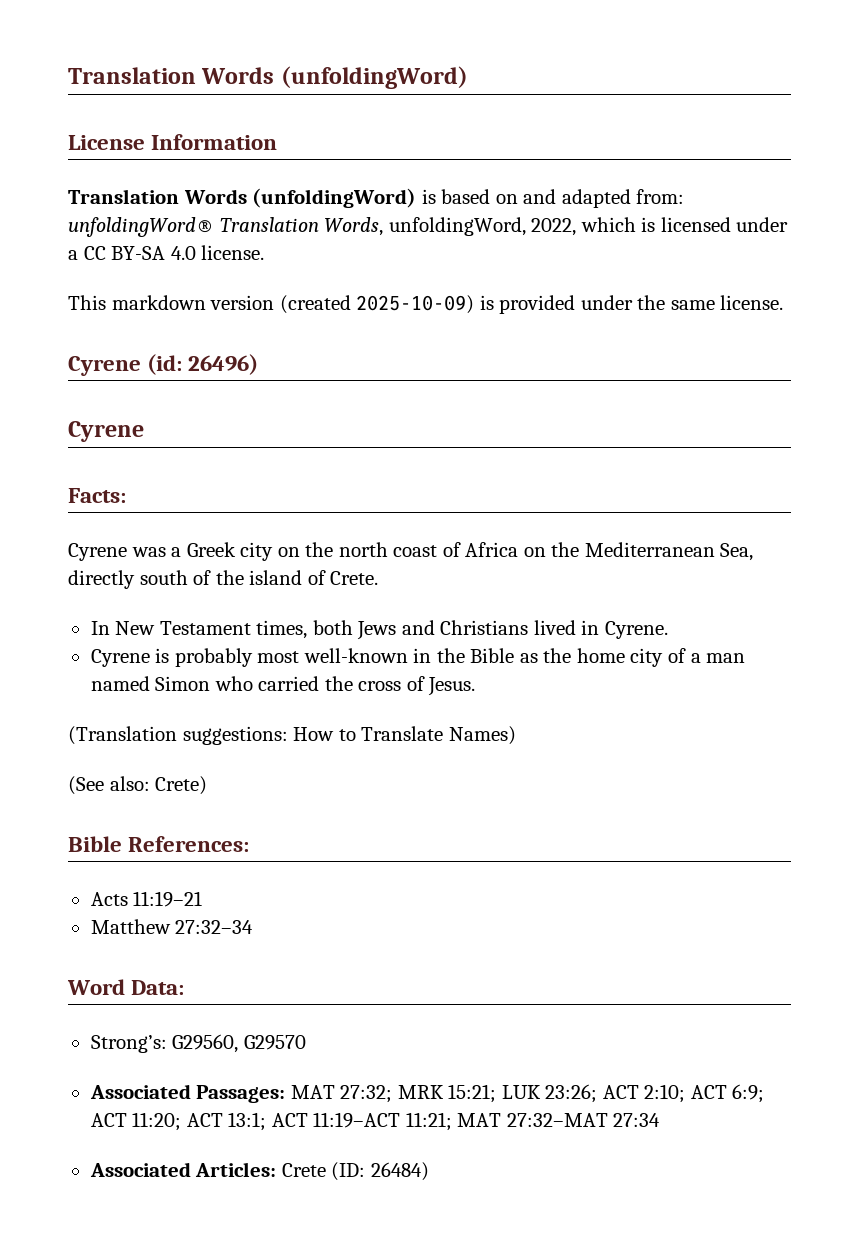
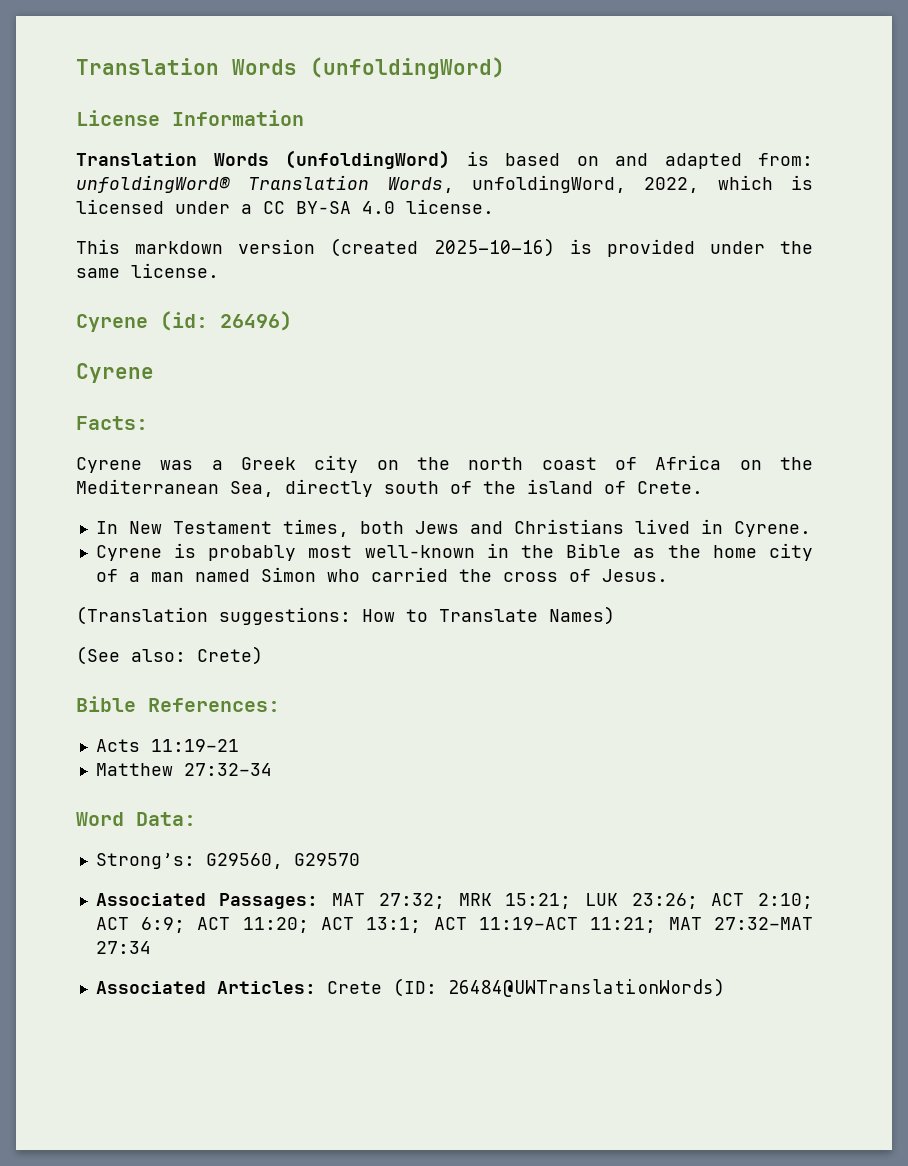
- This markdown version (created 2025-10-09) is provided under the same license.
+ This markdown version (created 2025-10-16) is provided under the same license.
- Associated Articles: Crete (ID: 26484)
+ Associated Articles: Crete (ID: 26484@UWTranslationWords)

